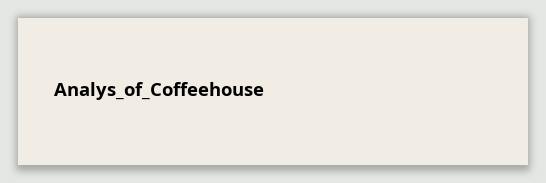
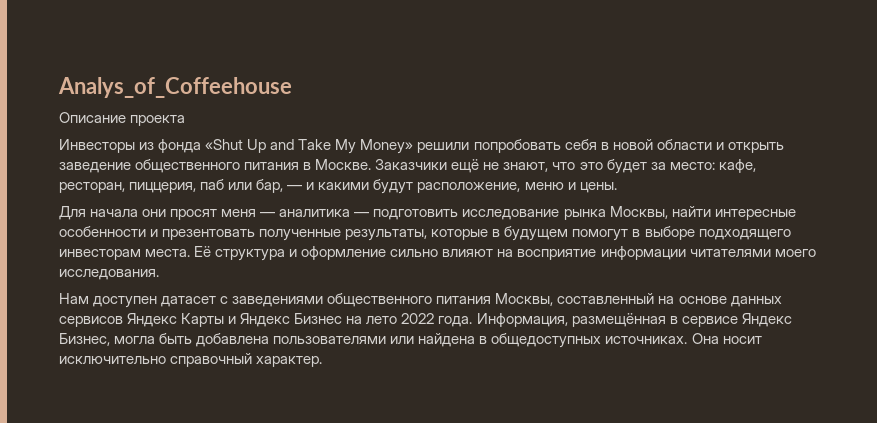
+ Описание проекта
+ Инвесторы из фонда «Shut Up and Take My Money» решили попробовать себя в новой области и открыть заведение общественного питания в Москве. Заказчики ещё не знают, что это будет за место: кафе, ресторан, пиццерия, паб или бар, — и какими будут расположение, меню и цены.
+ Для начала они просят меня — аналитика — подготовить исследование рынка Москвы, найти интересные особенности и презентовать полученные результаты, которые в будущем помогут в выборе подходящего инвесторам места. Её структура и оформление сильно влияют на восприятие информации читателями моего исследования.
+ Нам доступен датасет с заведениями общественного питания Москвы, составленный на основе данных сервисов Яндекс Карты и Яндекс Бизнес на лето 2022 года. Информация, размещённая в сервисе Яндекс Бизнес, могла быть добавлена пользователями или найдена в общедоступных источниках. Она носит исключительно справочный характер.

